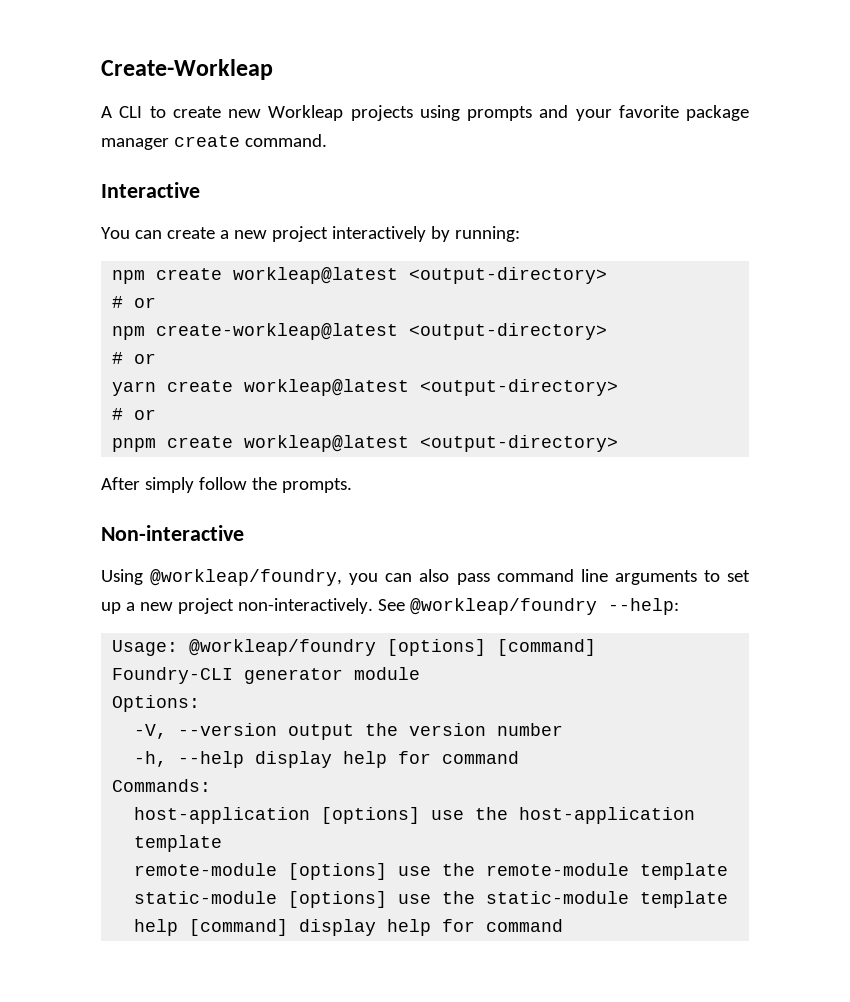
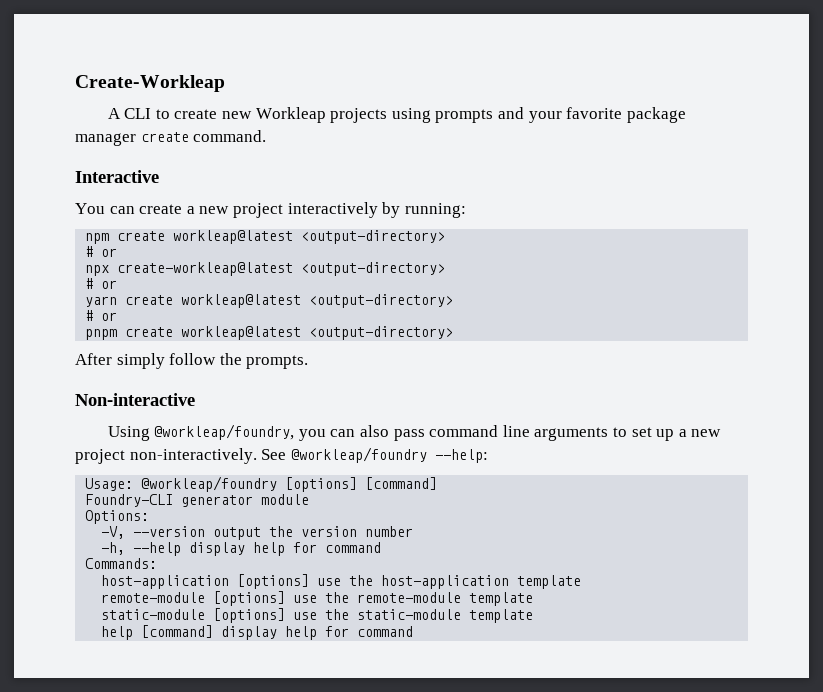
- npm create-workleap@latest <output-directory>
+ npx create-workleap@latest <output-directory>

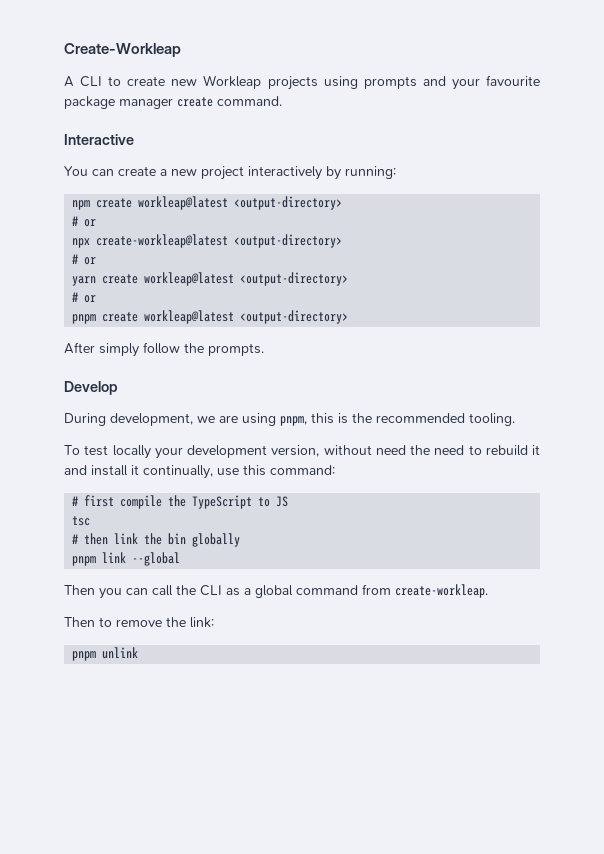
- A CLI to create new Workleap projects using prompts and your favorite package manager create command.
+ A CLI to create new Workleap projects using prompts and your favourite package manager create command.
- Non-interactive
- Using @workleap/foundry, you can also pass command line arguments to set up a new project non-interactively. See @workleap/foundry --help:
- Usage: @workleap/foundry [options] [command]
- Foundry-CLI generator module
- Options:
- -V, --version output the version number
- -h, --help display help for command
- Commands:
- host-application [options] use the host-application template
- remote-module [options] use the remote-module template
- static-module [options] use the static-module template
- help [command] display help for command
+ Develop
+ During development, we are using pnpm, this is the recommended tooling.
+ To test locally your development version, without need the need to rebuild it and install it continually, use this command:
+ # first compile the TypeScript to JS
+ tsc
+ # then link the bin globally
+ pnpm link --global
+ Then you can call the CLI as a global command from create-workleap.
+ Then to remove the link:
+ pnpm unlink

